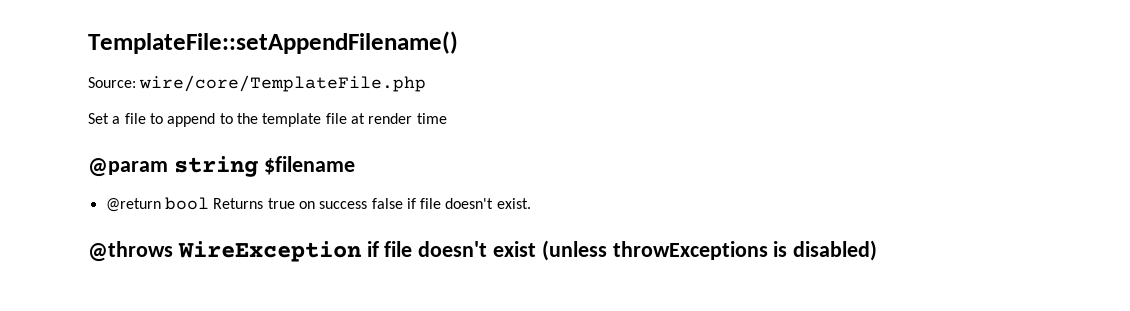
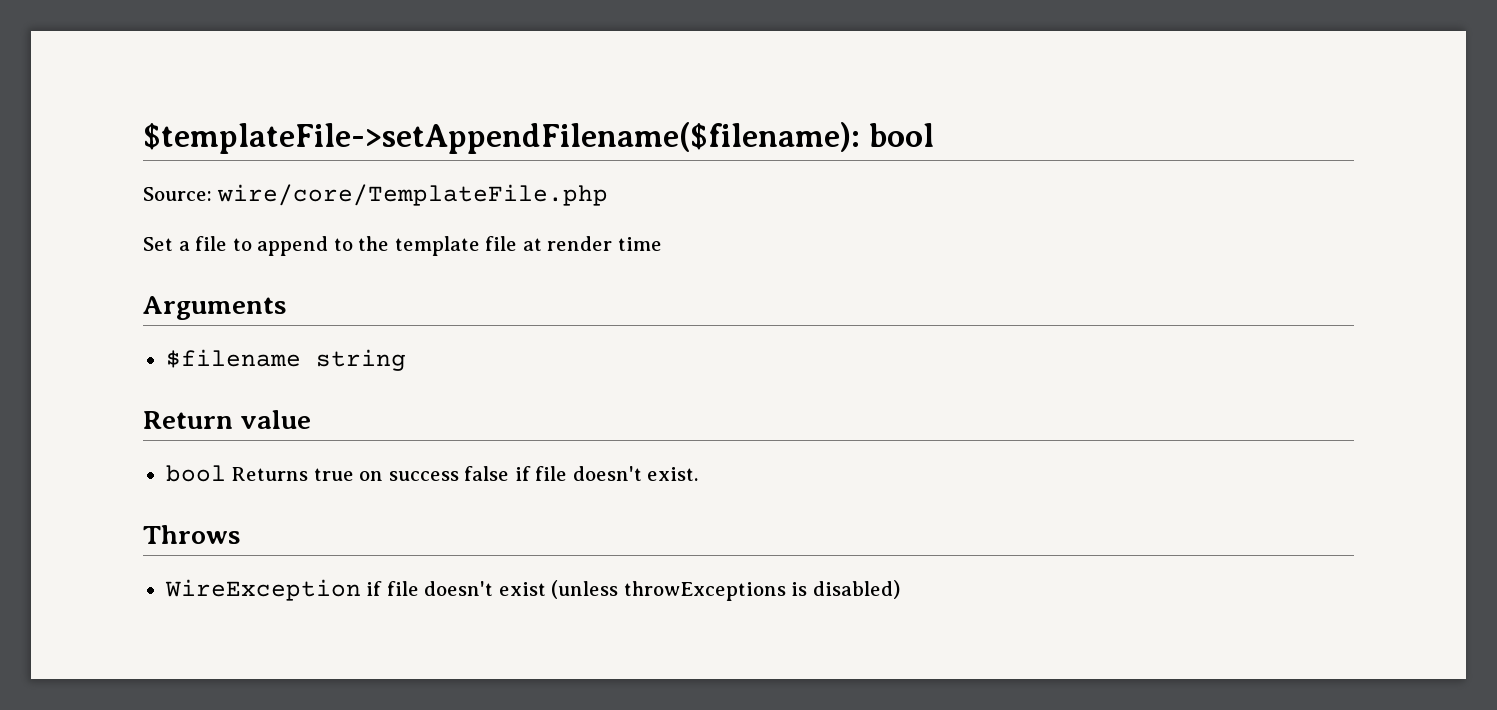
- TemplateFile::setAppendFilename()
+ $templateFile->setAppendFilename($filename): bool
- @param string $filename
- @return bool Returns true on success false if file doesn't exist.
+ Arguments
+ $filename string
+ Return value
+ bool Returns true on success false if file doesn't exist.
- @throws WireException if file doesn't exist (unless throwExceptions is disabled)
+ Throws
+ WireException if file doesn't exist (unless throwExceptions is disabled)

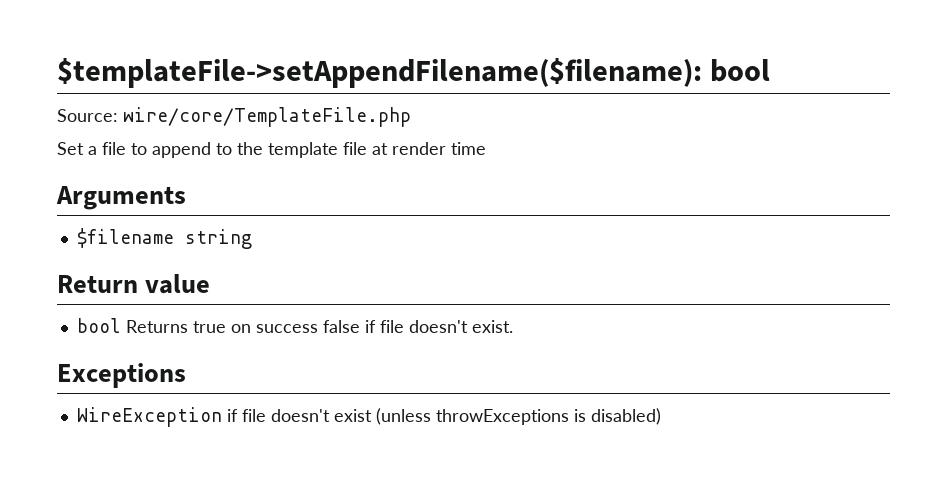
- Throws
+ Exceptions

